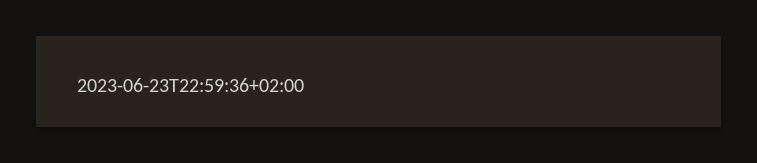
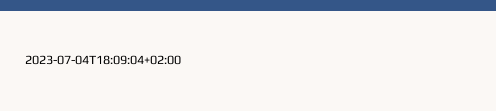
- 2023-06-23T22:59:36+02:00
+ 2023-07-04T18:09:04+02:00

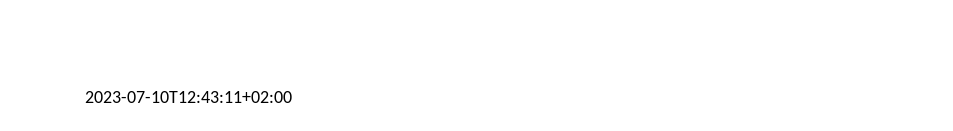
- 2023-07-04T18:09:04+02:00
+ 2023-07-10T12:43:11+02:00

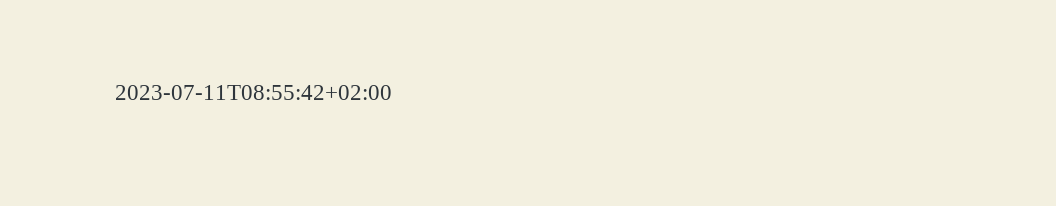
- 2023-07-10T12:43:11+02:00
+ 2023-07-11T08:55:42+02:00

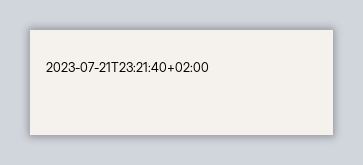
- 2023-07-11T08:55:42+02:00
+ 2023-07-21T23:21:40+02:00

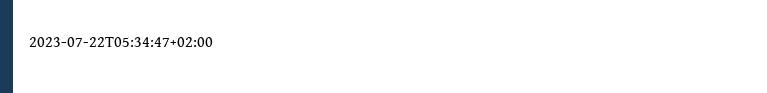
- 2023-07-21T23:21:40+02:00
+ 2023-07-22T05:34:47+02:00

